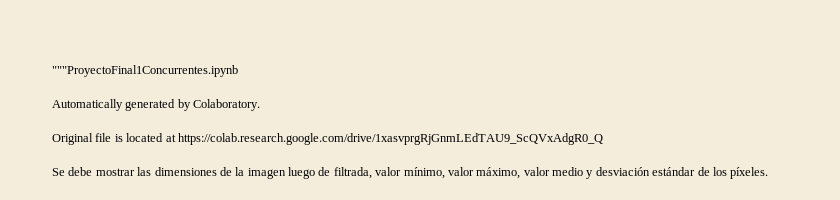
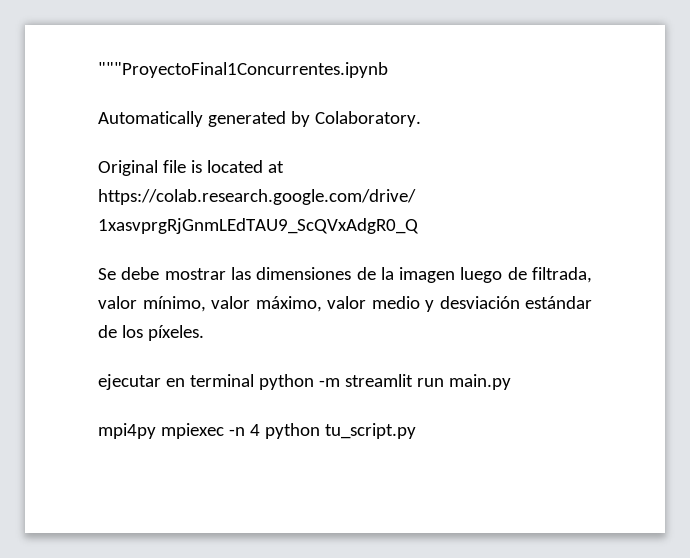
+ ejecutar en terminal python -m streamlit run main.py
+ mpi4py mpiexec -n 4 python tu_script.py

